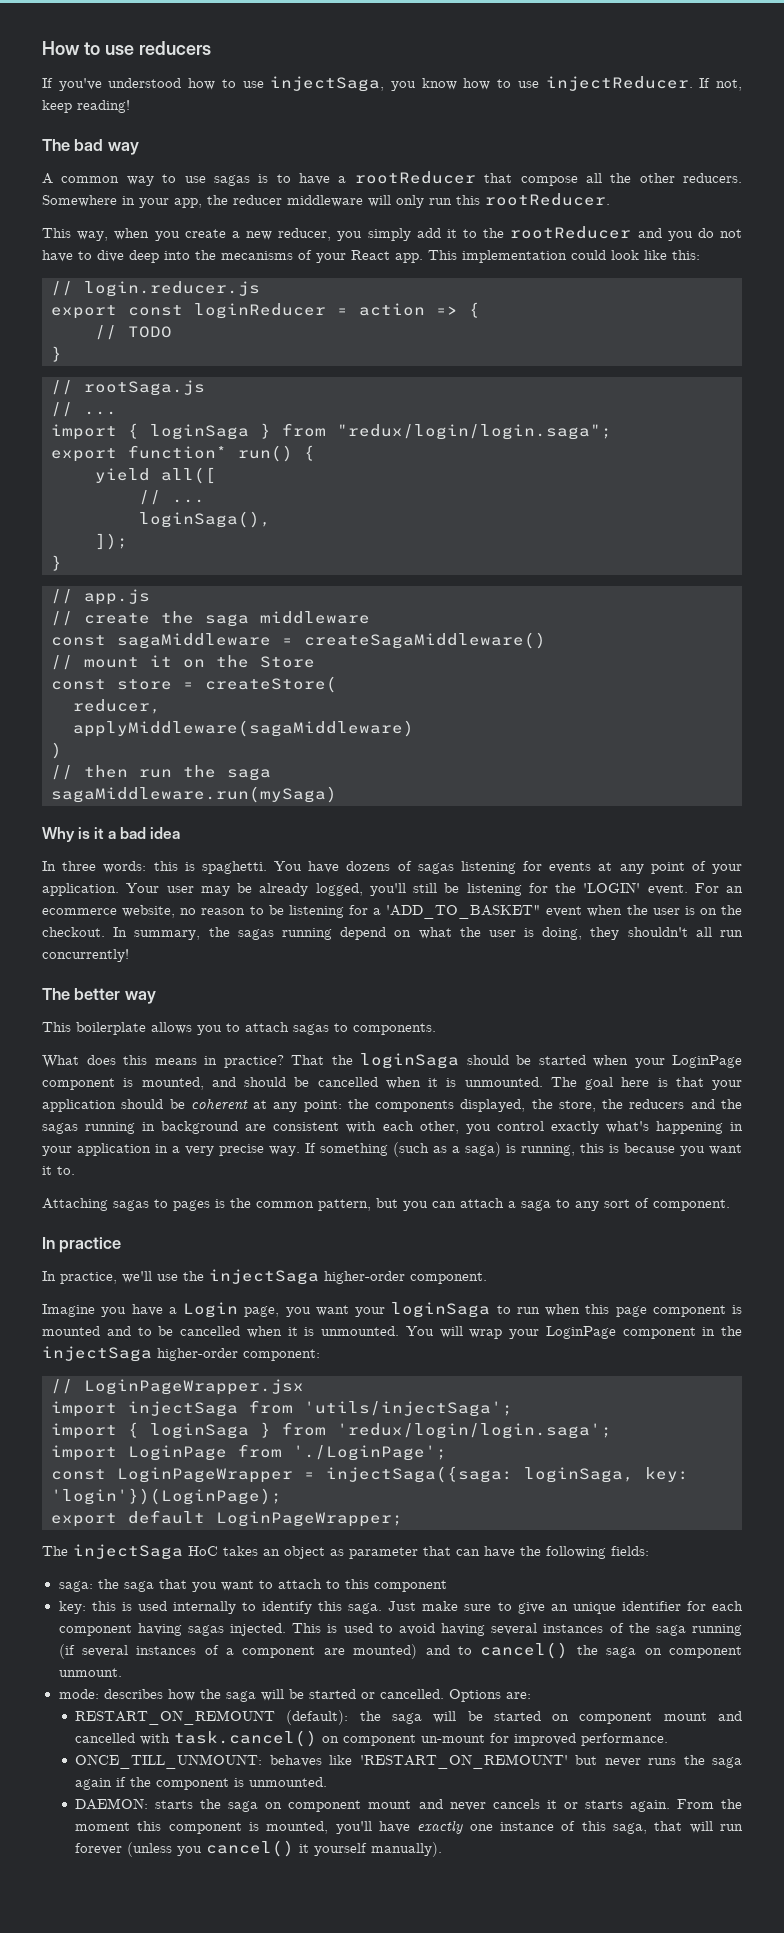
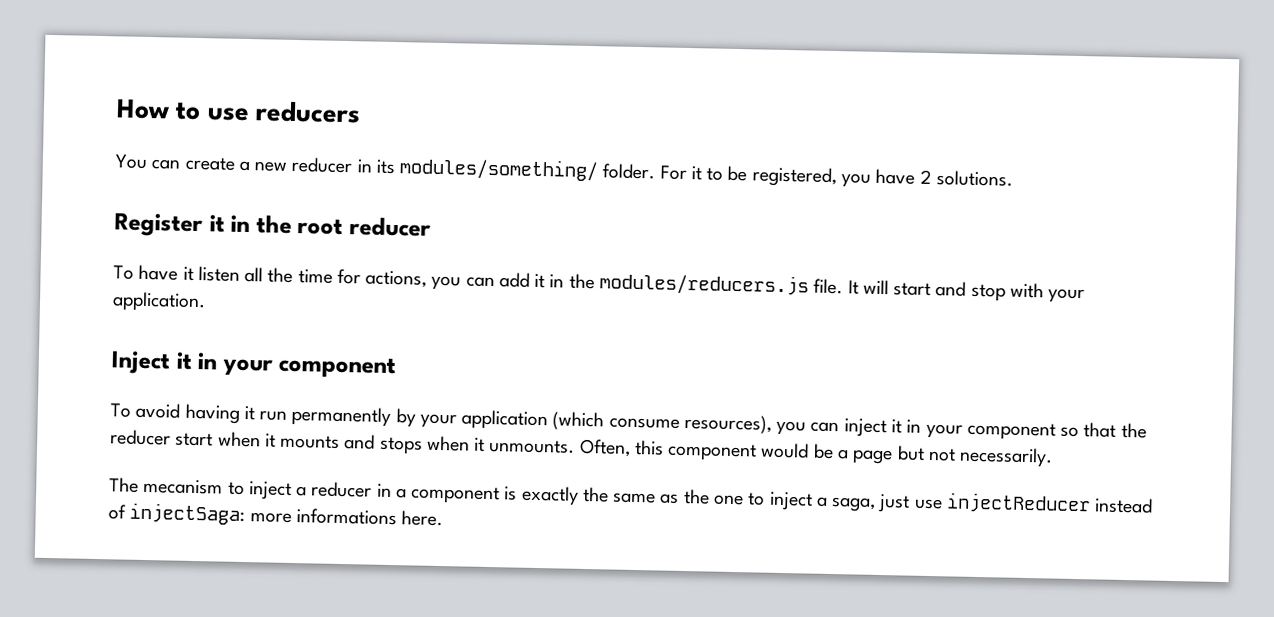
- If you've understood how to use injectSaga, you know how to use injectReducer. If not, keep reading!
- The bad way
- A common way to use sagas is to have a rootReducer that compose all the other reducers. Somewhere in your app, the reducer middleware will only run this rootReducer.
- This way, when you create a new reducer, you simply add it to the rootReducer and you do not have to dive deep into the mecanisms of your React app. This implementation could look like this:
- // login.reducer.js
- export const loginReducer = action => {
- // TODO
- }
- // rootSaga.js
- // ...
- import { loginSaga } from "redux/login/login.saga";
- export function* run() {
- yield all([
- // ...
- loginSaga(),
- ]);
- }
- // app.js
- // create the saga middleware
- const sagaMiddleware = createSagaMiddleware()
- // mount it on the Store
- const store = createStore(
- reducer,
- applyMiddleware(sagaMiddleware)
- )
- // then run the saga
- sagaMiddleware.run(mySaga)
- Why is it a bad idea
- In three words: this is spaghetti. You have dozens of sagas listening for events at any point of your application. Your user may be already logged, you'll still be listening for the 'LOGIN' event. For an ecommerce website, no reason to be listening for a 'ADD_TO_BASKET" event when the user is on the checkout. In summary, the sagas running depend on what the user is doing, they shouldn't all run concurrently!
- The better way
- This boilerplate allows you to attach sagas to components.
- What does this means in practice? That the loginSaga should be started when your LoginPage component is mounted, and should be cancelled when it is unmounted. The goal here is that your application should be coherent at any point: the components displayed, the store, the reducers and the sagas running in background are consistent with each other, you control exactly what's happening in your application in a very precise way. If something (such as a saga) is running, this is because you want it to.
- Attaching sagas to pages is the common pattern, but you can attach a saga to any sort of component.
- In practice
- In practice, we'll use the injectSaga higher-order component.
- Imagine you have a Login page, you want your loginSaga to run when this page component is mounted and to be cancelled when it is unmounted. You will wrap your LoginPage component in the injectSaga higher-order component:
- // LoginPageWrapper.jsx
- import injectSaga from 'utils/injectSaga';
- import { loginSaga } from 'redux/login/login.saga';
- import LoginPage from './LoginPage';
- const LoginPageWrapper = injectSaga({saga: loginSaga, key: 'login'})(LoginPage);
- export default LoginPageWrapper;
- The injectSaga HoC takes an object as parameter that can have the following fields:
- saga: the saga that you want to attach to this component
- key: this is used internally to identify this saga. Just make sure to give an unique identifier for each component having sagas injected. This is used to avoid having several instances of the saga running (if several instances of a component are mounted) and to cancel() the saga on component unmount.
- mode: describes how the saga will be started or cancelled. Options are:
- RESTART_ON_REMOUNT (default): the saga will be started on component mount and cancelled with task.cancel() on component un-mount for improved performance.
- ONCE_TILL_UNMOUNT: behaves like 'RESTART_ON_REMOUNT' but never runs the saga again if the component is unmounted.
- DAEMON: starts the saga on component mount and never cancels it or starts again. From the moment this component is mounted, you'll have exactly one instance of this saga, that will run forever (unless you cancel() it yourself manually).
+ You can create a new reducer in its modules/something/ folder. For it to be registered, you have 2 solutions.
+ Register it in the root reducer
+ To have it listen all the time for actions, you can add it in the modules/reducers.js file. It will start and stop with your application.
+ Inject it in your component
+ To avoid having it run permanently by your application (which consume resources), you can inject it in your component so that the reducer start when it mounts and stops when it unmounts. Often, this component would be a page but not necessarily.
+ The mecanism to inject a reducer in a component is exactly the same as the one to inject a saga, just use injectReducer instead of injectSaga: more informations here.

